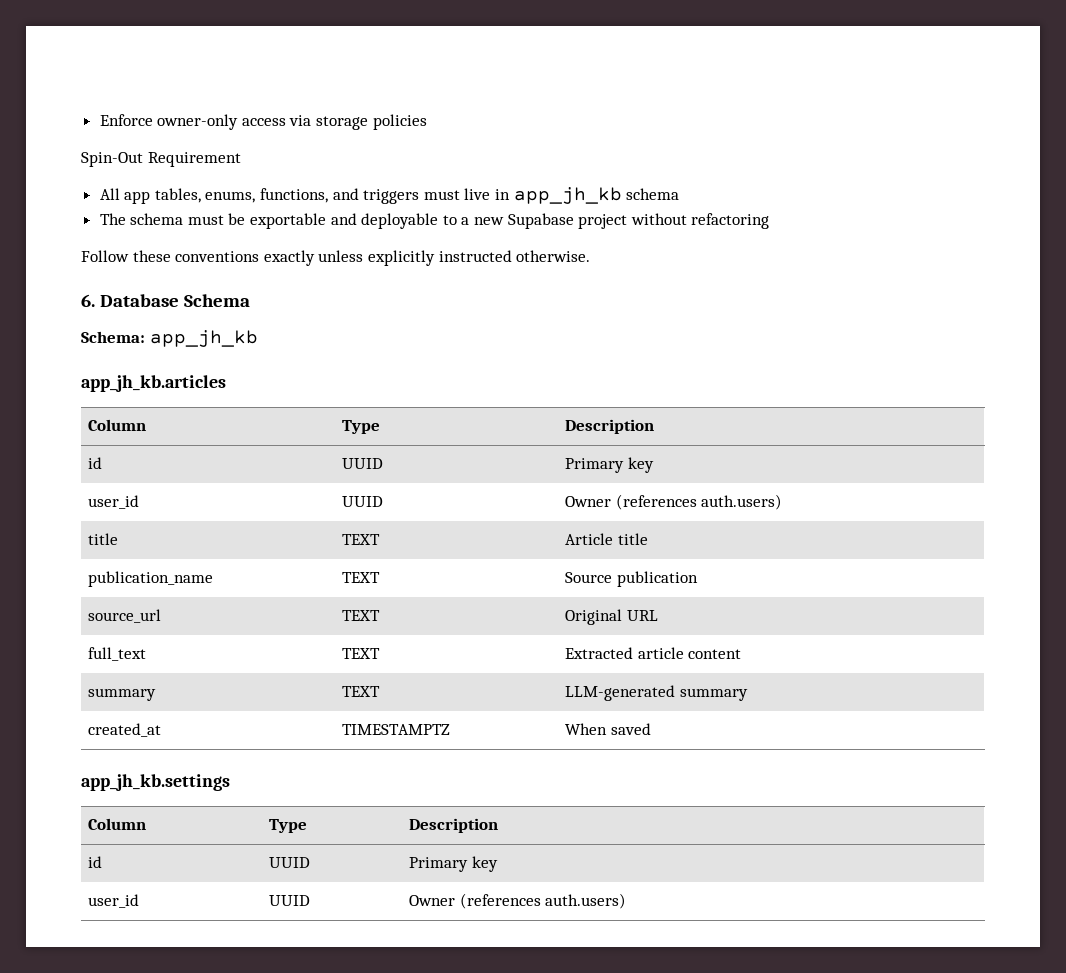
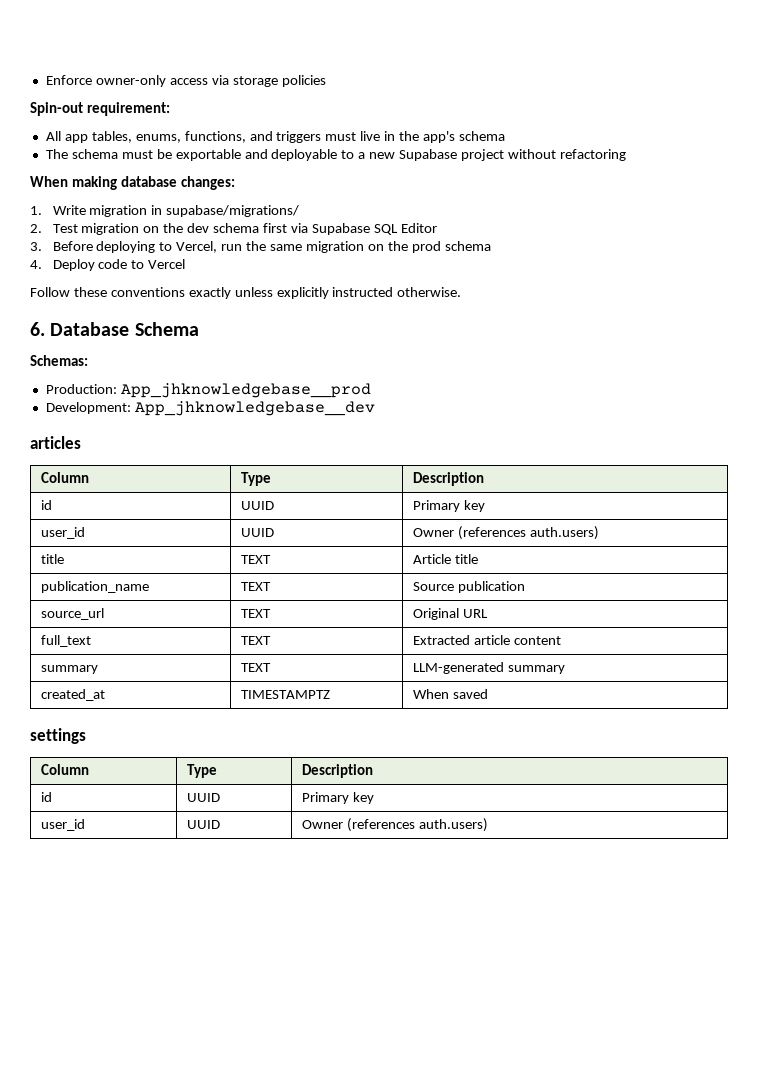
- Spin-Out Requirement
+ Spin-out requirement:
- All app tables, enums, functions, and triggers must live in app_jh_kb schema
+ All app tables, enums, functions, and triggers must live in the app's schema
+ When making database changes:
+ 1. Write migration in supabase/migrations/
+ 2. Test migration on the dev schema first via Supabase SQL Editor
+ 3. Before deploying to Vercel, run the same migration on the prod schema
+ 4. Deploy code to Vercel
- Schema: app_jh_kb
- app_jh_kb.articles
+ Schemas:
+ Production: App_jhknowledgebase__prod
+ Development: App_jhknowledgebase__dev
+ articles
- app_jh_kb.settings
+ settings

